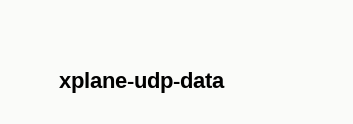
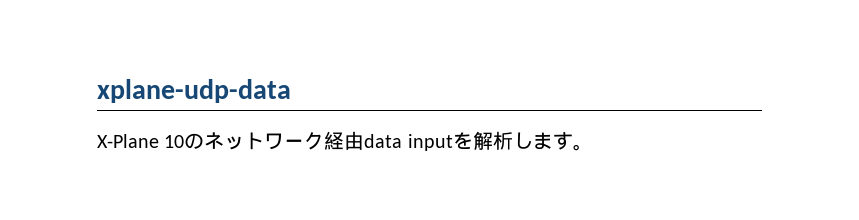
+ X-Plane 10のネットワーク経由data inputを解析します。

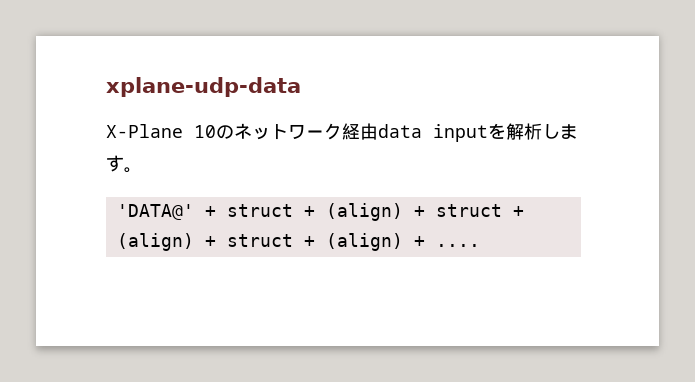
+ 'DATA@' + struct + (align) + struct + (align) + struct + (align) + ....

